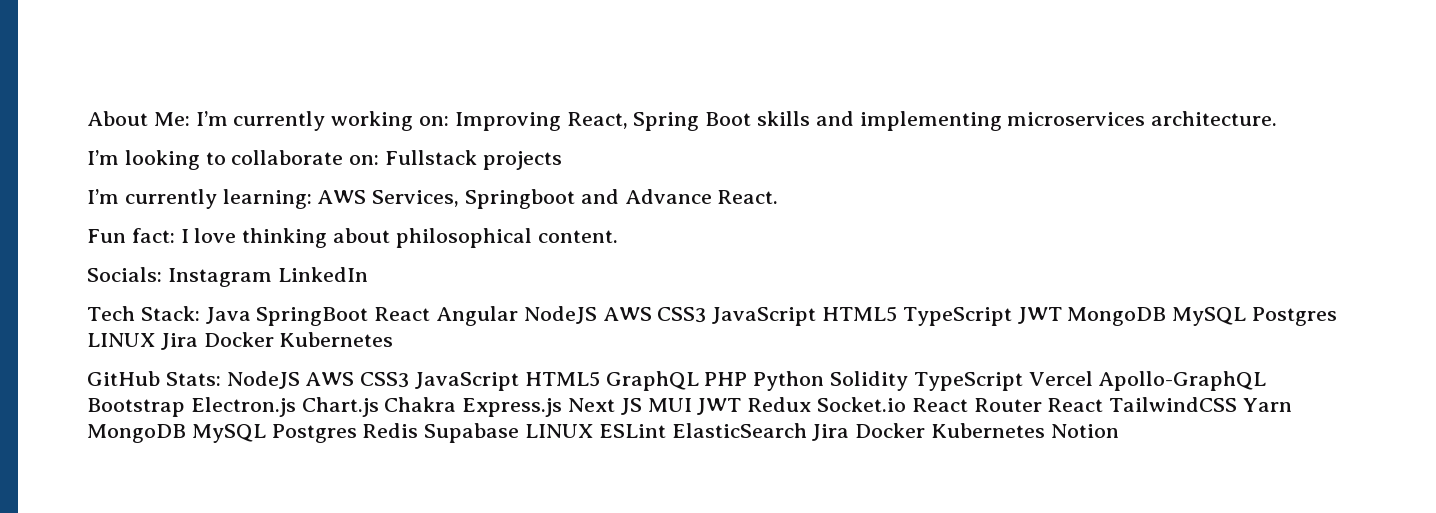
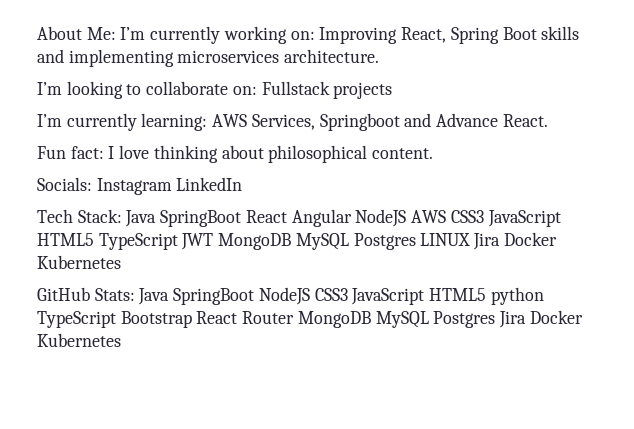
- GitHub Stats: NodeJS AWS CSS3 JavaScript HTML5 GraphQL PHP Python Solidity TypeScript Vercel Apollo-GraphQL Bootstrap Electron.js Chart.js Chakra Express.js Next JS MUI JWT Redux Socket.io React Router React TailwindCSS Yarn MongoDB MySQL Postgres Redis Supabase LINUX ESLint ElasticSearch Jira Docker Kubernetes Notion
+ GitHub Stats: Java SpringBoot NodeJS CSS3 JavaScript HTML5 python TypeScript Bootstrap React Router MongoDB MySQL Postgres Jira Docker Kubernetes

